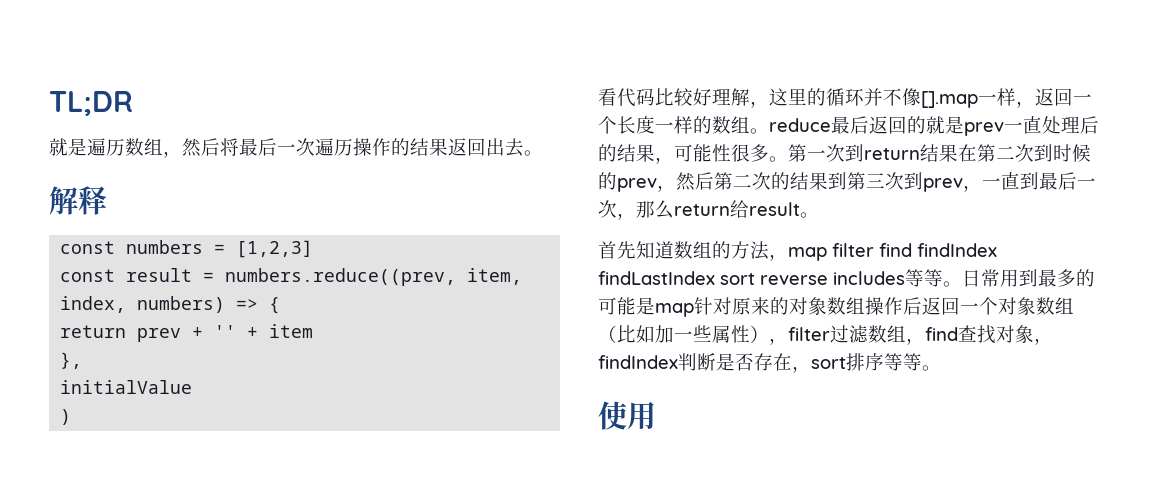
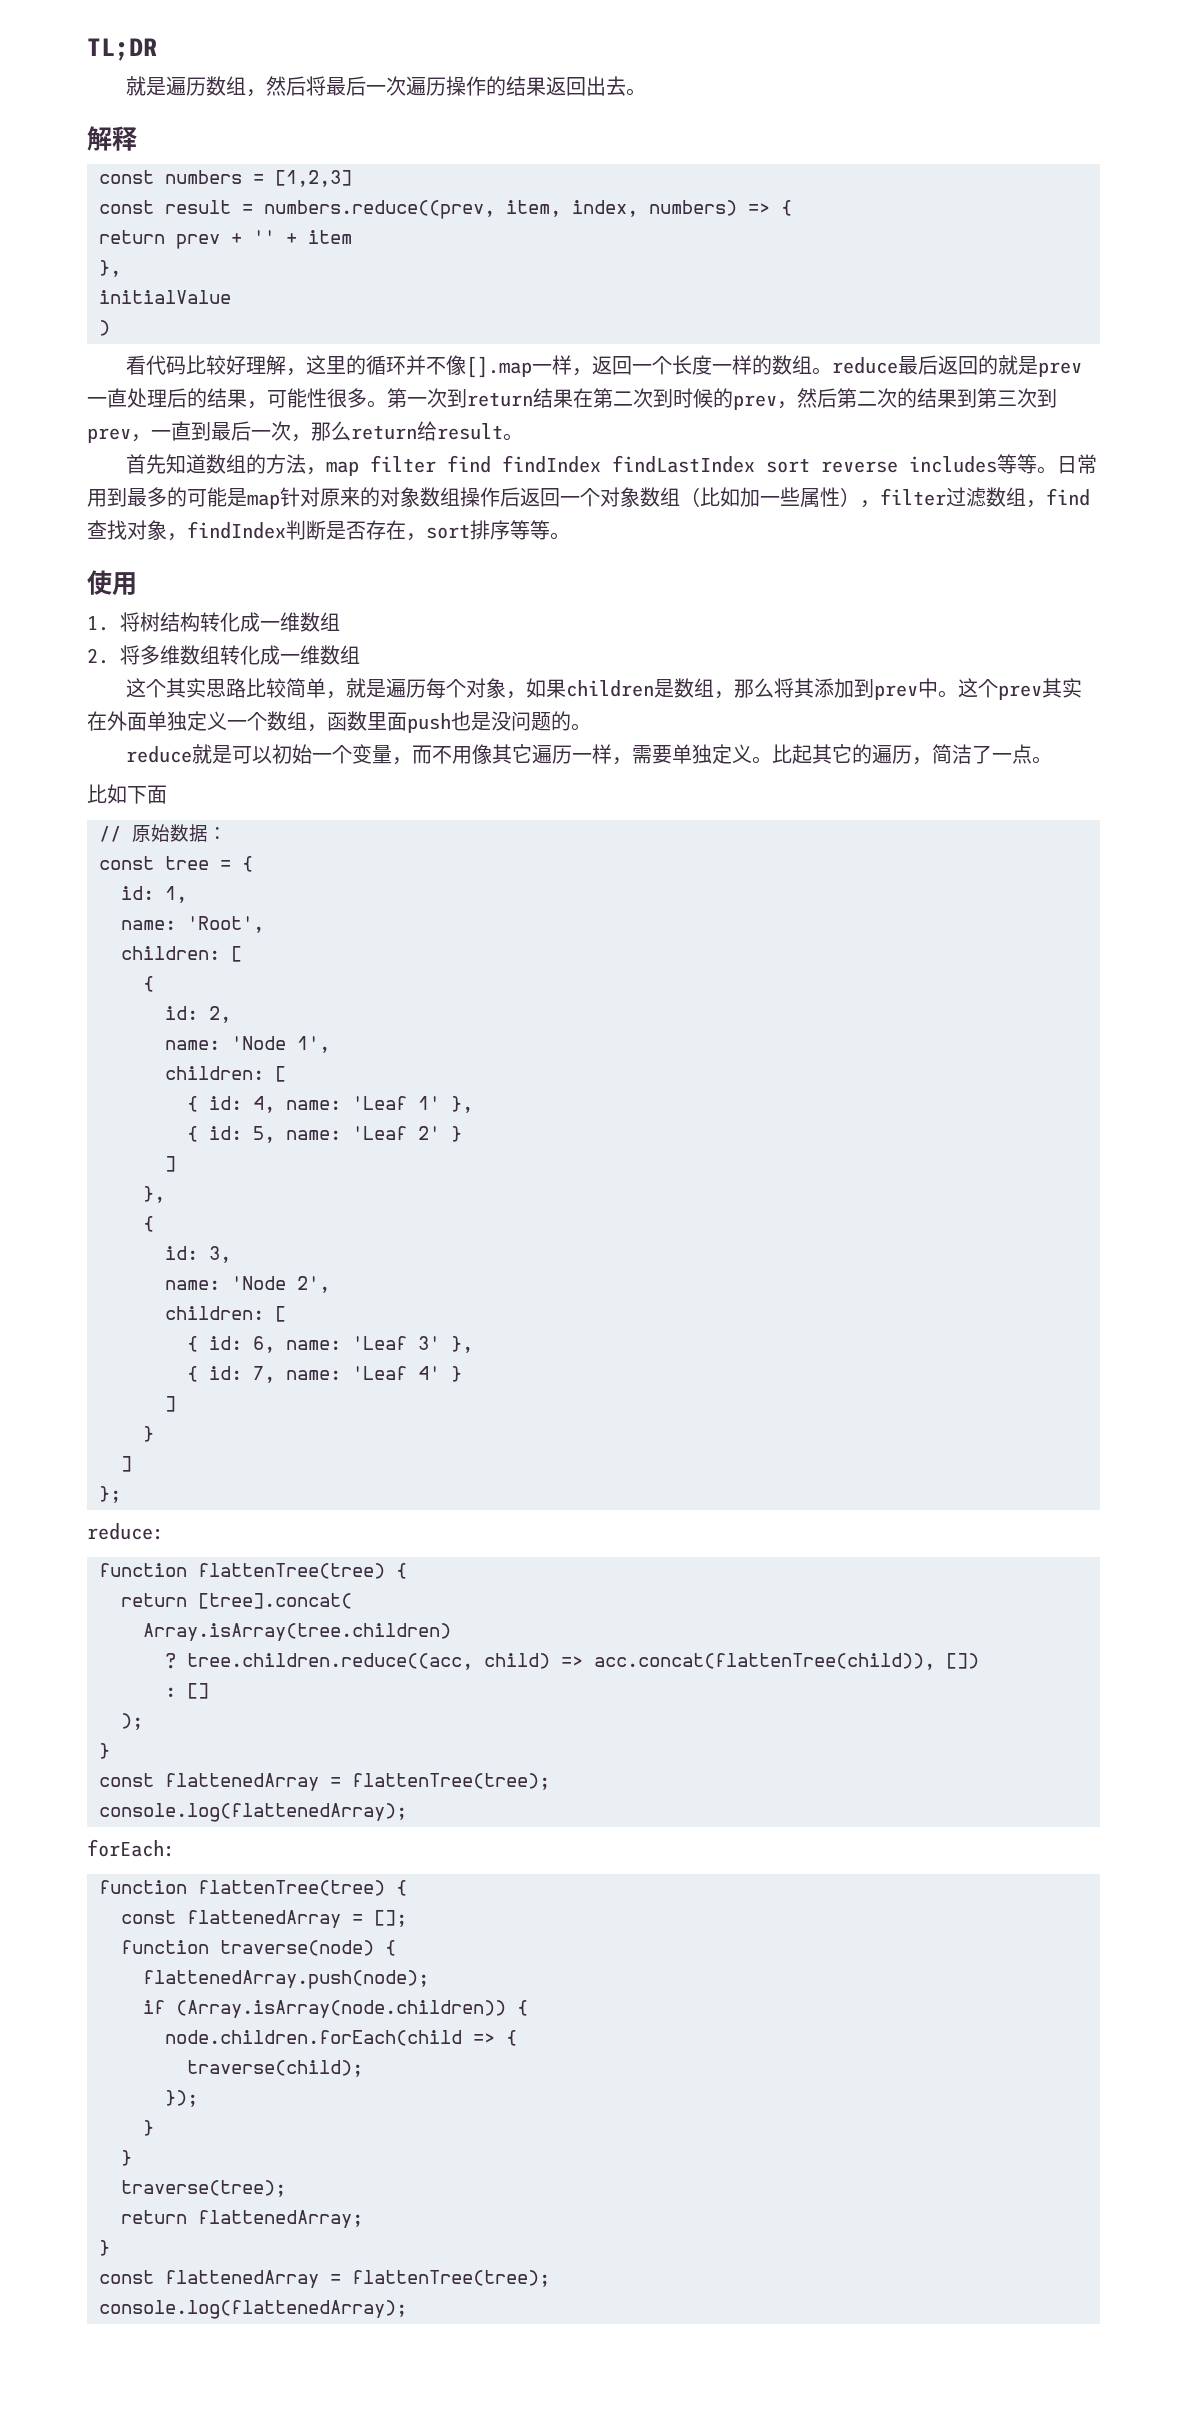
+ 1.将树结构转化成一维数组
+ 2.将多维数组转化成一维数组
+ 这个其实思路比较简单，就是遍历每个对象，如果children是数组，那么将其添加到prev中。这个prev其实在外面单独定义一个数组，函数里面push也是没问题的。
+ reduce就是可以初始一个变量，而不用像其它遍历一样，需要单独定义。比起其它的遍历，简洁了一点。
+ 比如下面
+ // 原始数据：
+ const tree = {
+ id: 1,
+ name: 'Root',
+ children: [
+ {
+ id: 2,
+ name: 'Node 1',
+ children: [
+ { id: 4, name: 'Leaf 1' },
+ { id: 5, name: 'Leaf 2' }
+ ]
+ },
+ {
+ id: 3,
+ name: 'Node 2',
+ children: [
+ { id: 6, name: 'Leaf 3' },
+ { id: 7, name: 'Leaf 4' }
+ ]
+ }
+ ]
+ };
+ reduce:
+ function flattenTree(tree) {
+ return [tree].concat(
+ Array.isArray(tree.children)
+ ? tree.children.reduce((acc, child) => acc.concat(flattenTree(child)), [])
+ : []
+ );
+ }
+ const flattenedArray = flattenTree(tree);
+ console.log(flattenedArray);
+ forEach:
+ function flattenTree(tree) {
+ const flattenedArray = [];
+ function traverse(node) {
+ flattenedArray.push(node);
+ if (Array.isArray(node.children)) {
+ node.children.forEach(child => {
+ traverse(child);
+ });
+ }
+ }
+ traverse(tree);
+ return flattenedArray;
+ }
+ const flattenedArray = flattenTree(tree);
+ console.log(flattenedArray);

